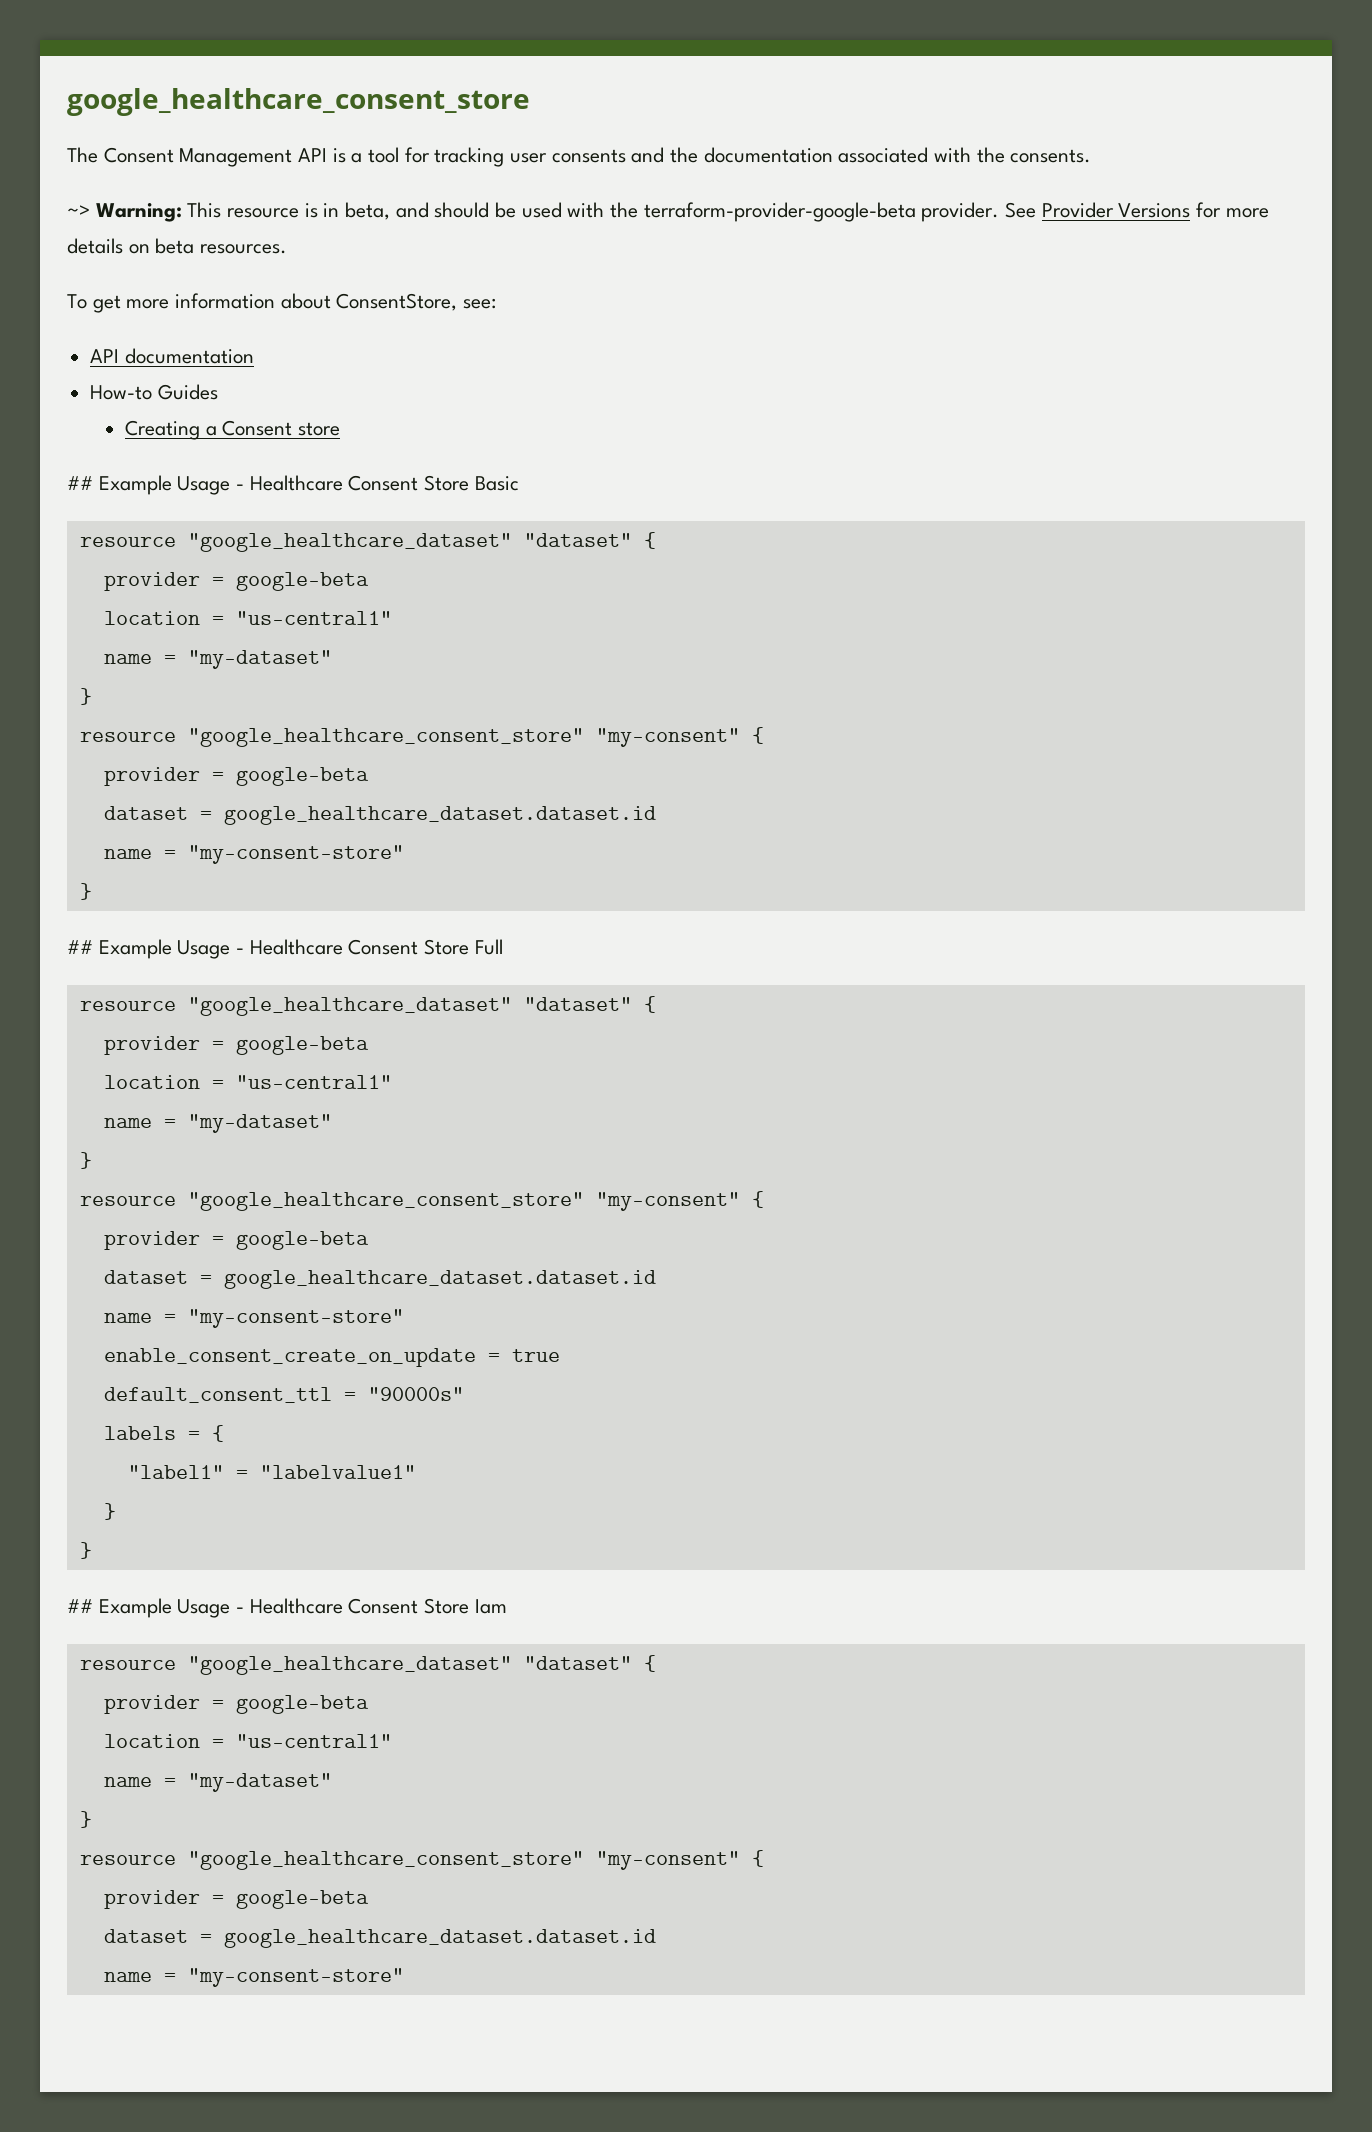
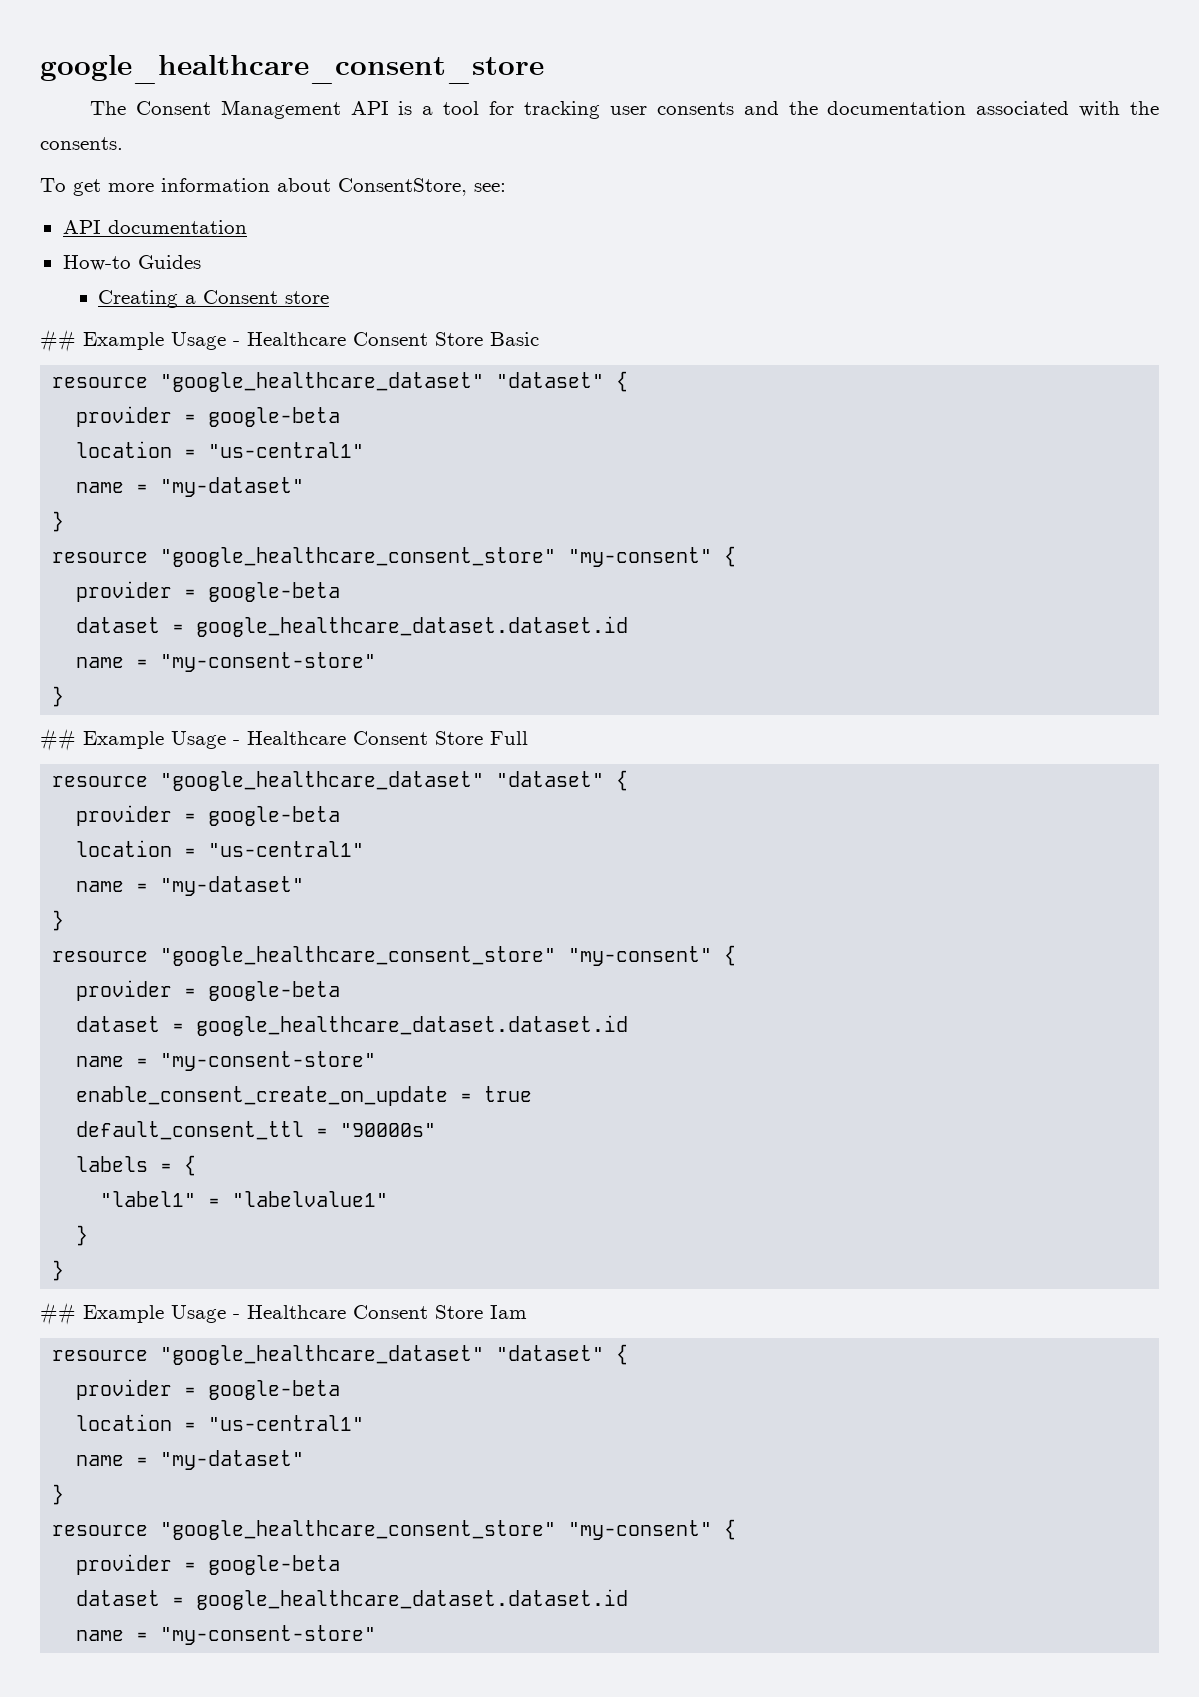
- ~> Warning: This resource is in beta, and should be used with the terraform-provider-google-beta provider. See Provider Versions for more details on beta resources.

